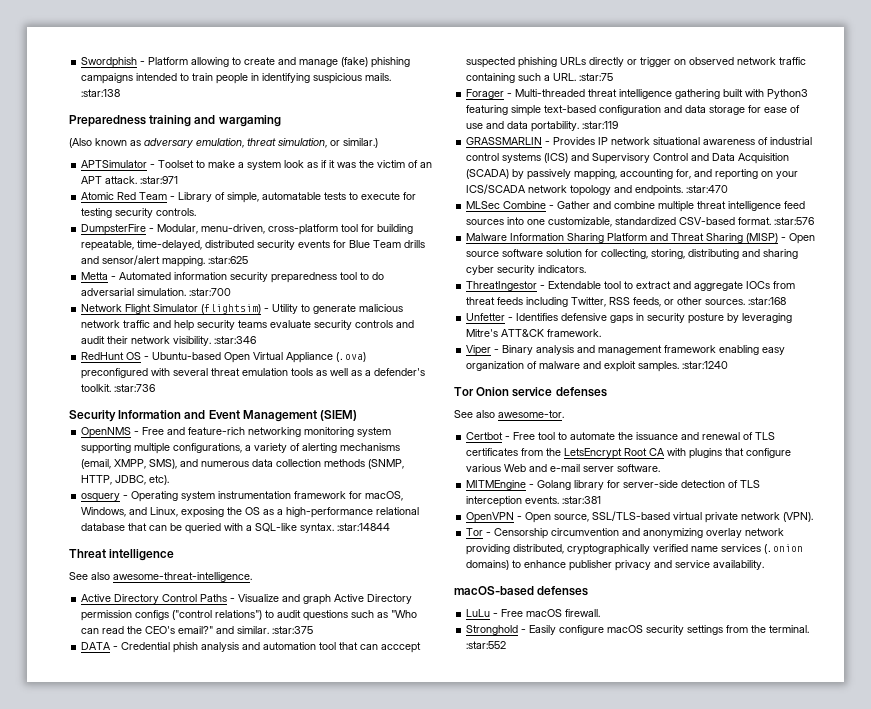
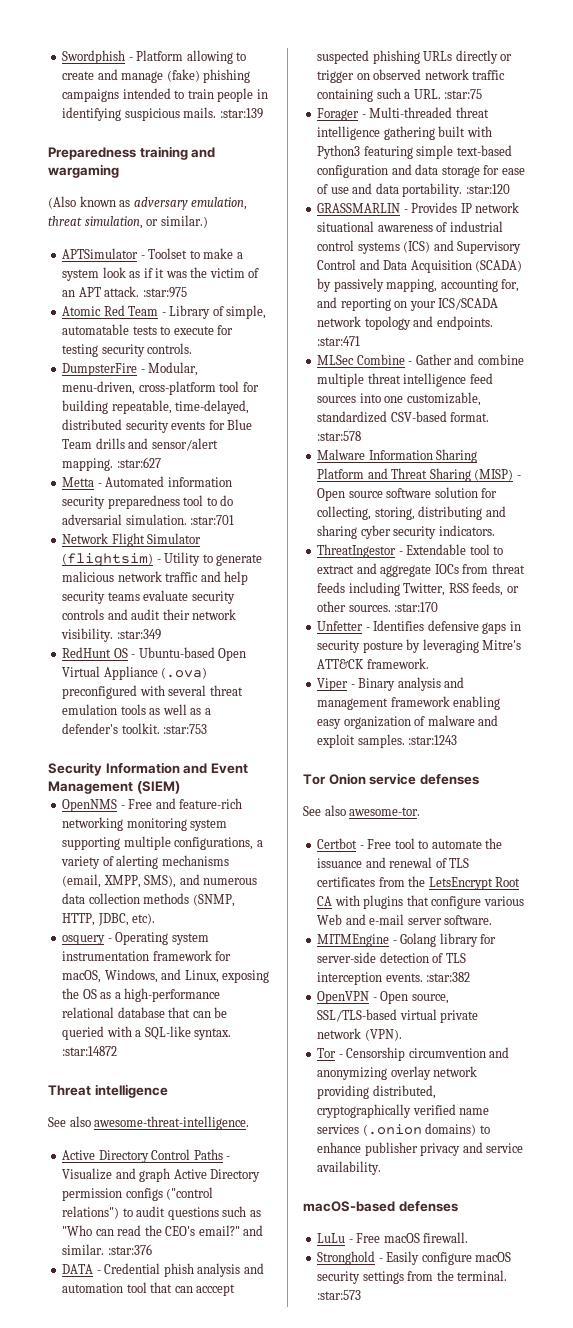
- Swordphish - Platform allowing to create and manage (fake) phishing campaigns intended to train people in identifying suspicious mails. :star:138
+ Swordphish - Platform allowing to create and manage (fake) phishing campaigns intended to train people in identifying suspicious mails. :star:139
- APTSimulator - Toolset to make a system look as if it was the victim of an APT attack. :star:971
+ APTSimulator - Toolset to make a system look as if it was the victim of an APT attack. :star:975
- DumpsterFire - Modular, menu-driven, cross-platform tool for building repeatable, time-delayed, distributed security events for Blue Team drills and sensor/alert mapping. :star:625
+ DumpsterFire - Modular, menu-driven, cross-platform tool for building repeatable, time-delayed, distributed security events for Blue Team drills and sensor/alert mapping. :star:627
- Metta - Automated information security preparedness tool to do adversarial simulation. :star:700
+ Metta - Automated information security preparedness tool to do adversarial simulation. :star:701
- Network Flight Simulator (flightsim) - Utility to generate malicious network traffic and help security teams evaluate security controls and audit their network visibility. :star:346
+ Network Flight Simulator (flightsim) - Utility to generate malicious network traffic and help security teams evaluate security controls and audit their network visibility. :star:349
- RedHunt OS - Ubuntu-based Open Virtual Appliance (.ova) preconfigured with several threat emulation tools as well as a defender's toolkit. :star:736
+ RedHunt OS - Ubuntu-based Open Virtual Appliance (.ova) preconfigured with several threat emulation tools as well as a defender's toolkit. :star:753
- osquery - Operating system instrumentation framework for macOS, Windows, and Linux, exposing the OS as a high-performance relational database that can be queried with a SQL-like syntax. :star:14844
+ osquery - Operating system instrumentation framework for macOS, Windows, and Linux, exposing the OS as a high-performance relational database that can be queried with a SQL-like syntax. :star:14872
- Active Directory Control Paths - Visualize and graph Active Directory permission configs ("control relations") to audit questions such as "Who can read the CEO's email?" and similar. :star:375
+ Active Directory Control Paths - Visualize and graph Active Directory permission configs ("control relations") to audit questions such as "Who can read the CEO's email?" and similar. :star:376
- Forager - Multi-threaded threat intelligence gathering built with Python3 featuring simple text-based configuration and data storage for ease of use and data portability. :star:119
+ Forager - Multi-threaded threat intelligence gathering built with Python3 featuring simple text-based configuration and data storage for ease of use and data portability. :star:120
- GRASSMARLIN - Provides IP network situational awareness of industrial control systems (ICS) and Supervisory Control and Data Acquisition (SCADA) by passively mapping, accounting for, and reporting on your ICS/SCADA network topology and endpoints. :star:470
+ GRASSMARLIN - Provides IP network situational awareness of industrial control systems (ICS) and Supervisory Control and Data Acquisition (SCADA) by passively mapping, accounting for, and reporting on your ICS/SCADA network topology and endpoints. :star:471
- MLSec Combine - Gather and combine multiple threat intelligence feed sources into one customizable, standardized CSV-based format. :star:576
+ MLSec Combine - Gather and combine multiple threat intelligence feed sources into one customizable, standardized CSV-based format. :star:578
- ThreatIngestor - Extendable tool to extract and aggregate IOCs from threat feeds including Twitter, RSS feeds, or other sources. :star:168
+ ThreatIngestor - Extendable tool to extract and aggregate IOCs from threat feeds including Twitter, RSS feeds, or other sources. :star:170
- Viper - Binary analysis and management framework enabling easy organization of malware and exploit samples. :star:1240
+ Viper - Binary analysis and management framework enabling easy organization of malware and exploit samples. :star:1243
- MITMEngine - Golang library for server-side detection of TLS interception events. :star:381
+ MITMEngine - Golang library for server-side detection of TLS interception events. :star:382
- Stronghold - Easily configure macOS security settings from the terminal. :star:552
+ Stronghold - Easily configure macOS security settings from the terminal. :star:573

